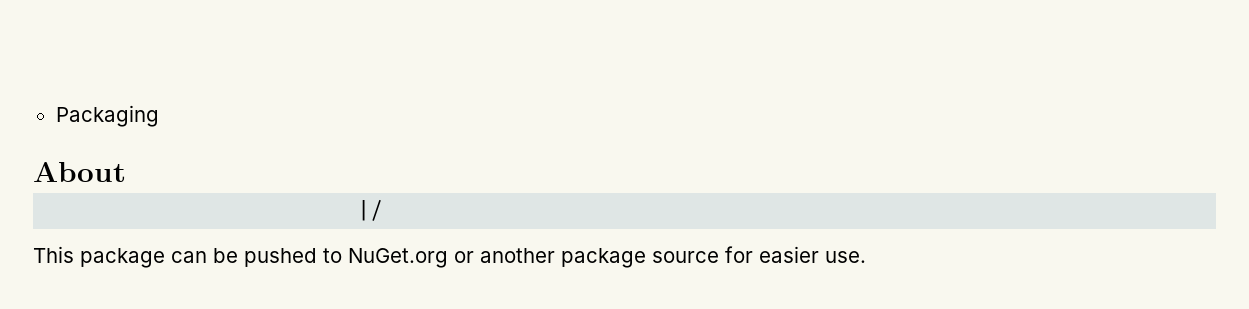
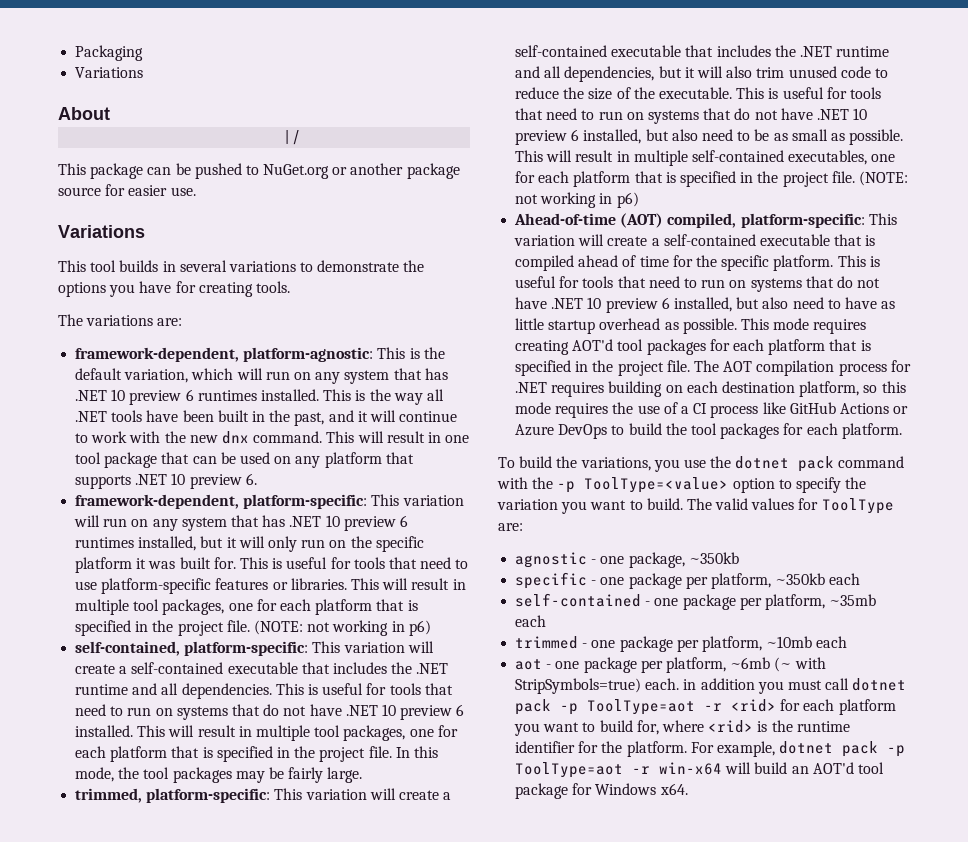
  Packaging
+ Variations
  This package can be pushed to NuGet.org or another package source for easier use.
+ Variations
+ This tool builds in several variations to demonstrate the options you have for creating tools.
+ The variations are:
+ framework-dependent, platform-agnostic: This is the default variation, which will run on any system that has .NET 10 preview 6 runtimes installed. This is the way all .NET tools have been built in the past, and it will continue to work with the new dnx command. This will result in one tool package that can be used on any platform that supports .NET 10 preview 6.
+ framework-dependent, platform-specific: This variation will run on any system that has .NET 10 preview 6 runtimes installed, but it will only run on the specific platform it was built for. This is useful for tools that need to use platform-specific features or libraries. This will result in multiple tool packages, one for each platform that is specified in the project file. (NOTE: not working in p6)
+ self-contained, platform-specific: This variation will create a self-contained executable that includes the .NET runtime and all dependencies. This is useful for tools that need to run on systems that do not have .NET 10 preview 6 installed. This will result in multiple tool packages, one for each platform that is specified in the project file. In this mode, the tool packages may be fairly large.
+ trimmed, platform-specific: This variation will create a self-contained executable that includes the .NET runtime and all dependencies, but it will also trim unused code to reduce the size of the executable. This is useful for tools that need to run on systems that do not have .NET 10 preview 6 installed, but also need to be as small as possible. This will result in multiple self-contained executables, one for each platform that is specified in the project file. (NOTE: not working in p6)
+ Ahead-of-time (AOT) compiled, platform-specific: This variation will create a self-contained executable that is compiled ahead of time for the specific platform. This is useful for tools that need to run on systems that do not have .NET 10 preview 6 installed, but also need to have as little startup overhead as possible. This mode requires creating AOT'd tool packages for each platform that is specified in the project file. The AOT compilation process for .NET requires building on each destination platform, so this mode requires the use of a CI process like GitHub Actions or Azure DevOps to build the tool packages for each platform.
+ To build the variations, you use the dotnet pack command with the -p ToolType=<value> option to specify the variation you want to build. The valid values for ToolType are:
+ agnostic - one package, ~350kb
+ specific - one package per platform, ~350kb each
+ self-contained - one package per platform, ~35mb each
+ trimmed - one package per platform, ~10mb each
+ aot - one package per platform, ~6mb (~ with StripSymbols=true) each. in addition you must call dotnet pack -p ToolType=aot -r <rid> for each platform you want to build for, where <rid> is the runtime identifier for the platform. For example, dotnet pack -p ToolType=aot -r win-x64 will build an AOT'd tool package for Windows x64.

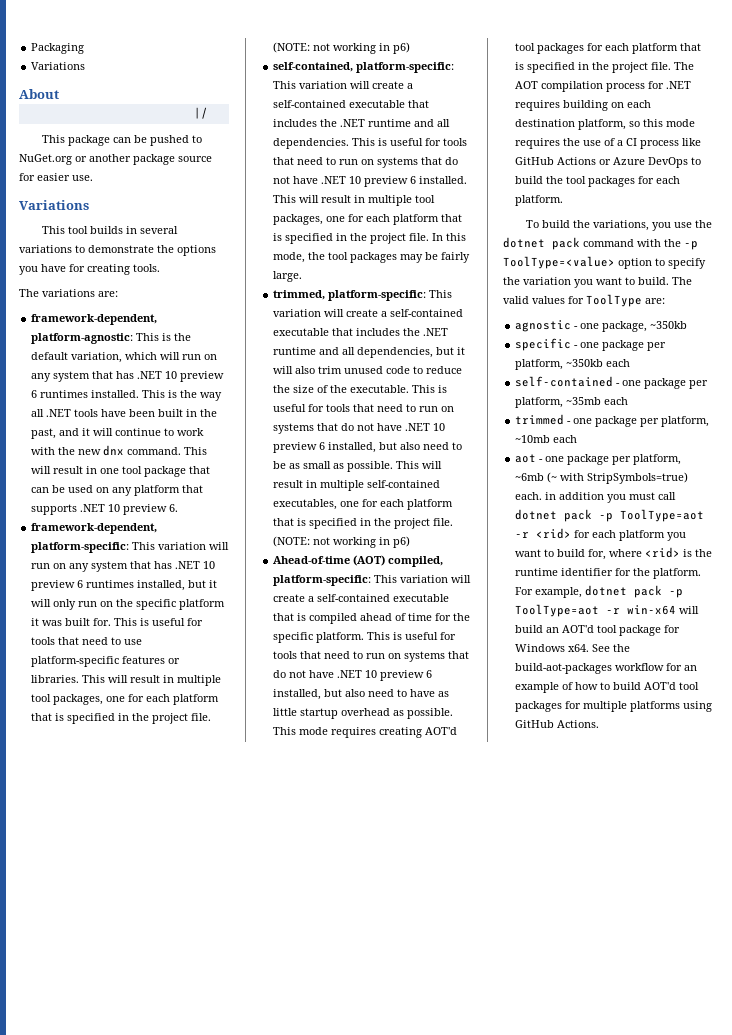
+ See the build-aot-packages workflow for an example of how to build AOT'd tool packages for multiple platforms using GitHub Actions.

